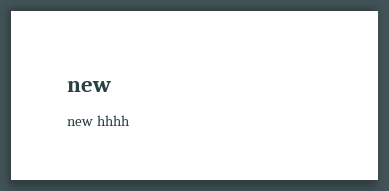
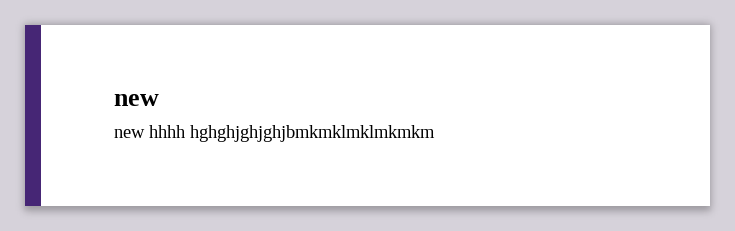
- new hhhh
+ new hhhh hghghjghjghjbmkmklmklmkmkm

